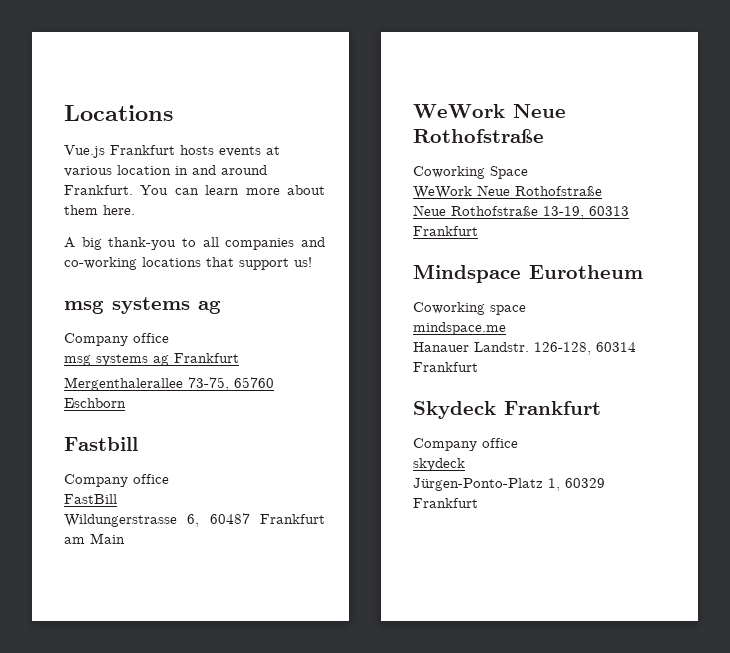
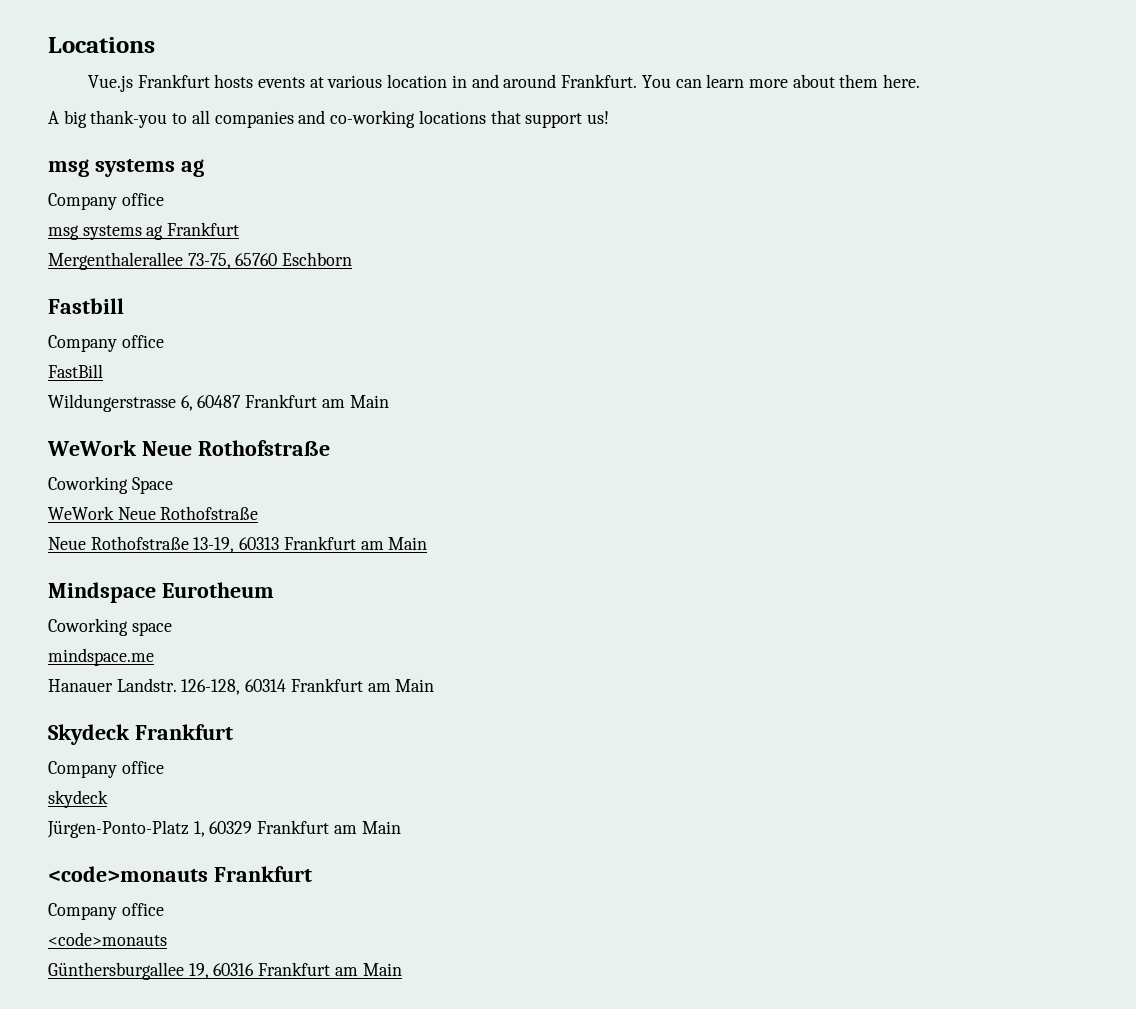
- Neue Rothofstraße 13-19, 60313 Frankfurt
+ Neue Rothofstraße 13-19, 60313 Frankfurt am Main
- 126-128, 60314 Frankfurt
+ 126-128, 60314 Frankfurt am Main
- Jürgen-Ponto-Platz 1, 60329 Frankfurt
+ Jürgen-Ponto-Platz 1, 60329 Frankfurt am Main
+ <code>monauts Frankfurt
+ Company office
+ <code>monauts
+ Günthersburgallee 19, 60316 Frankfurt am Main

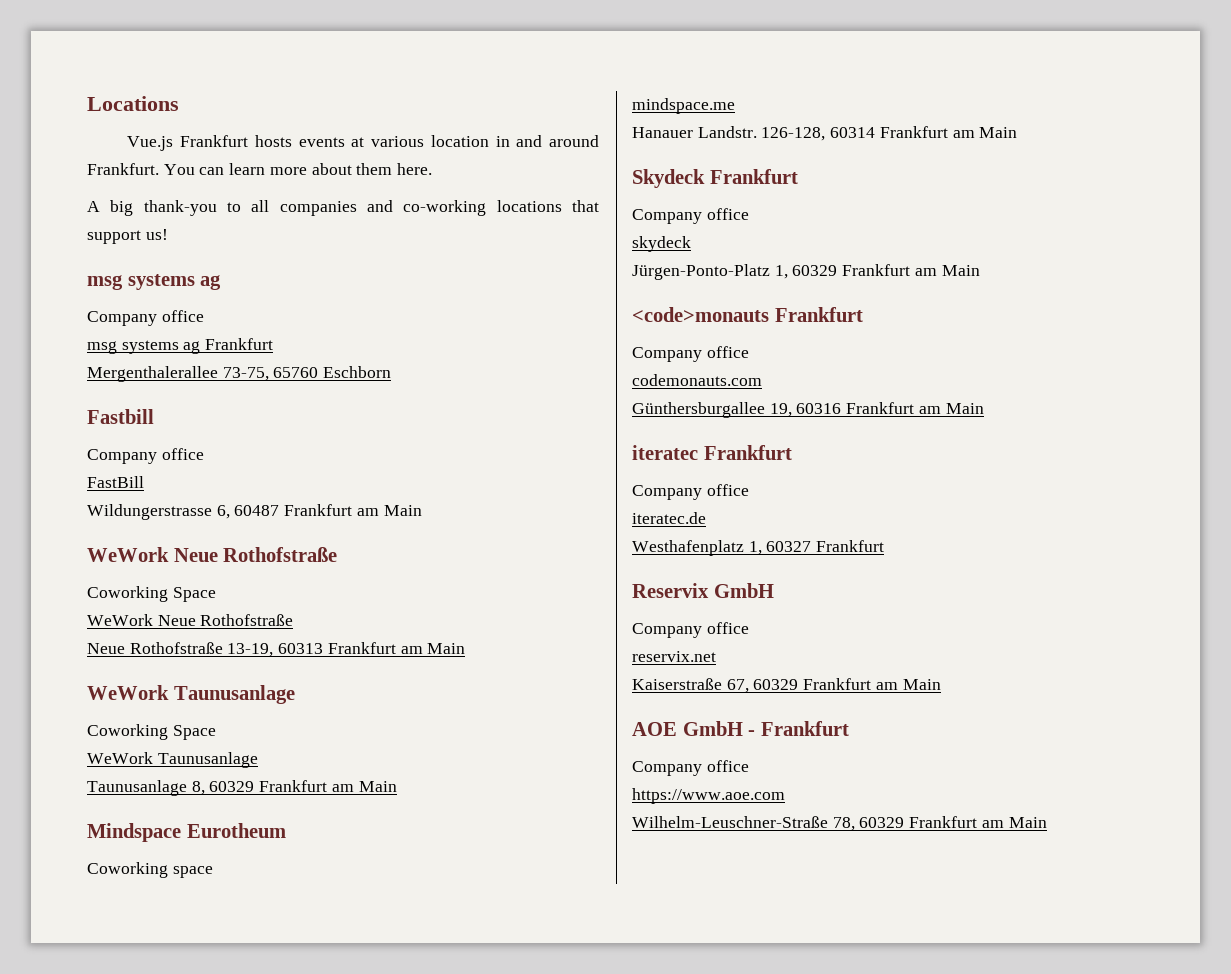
  Neue Rothofstraße 13-19, 60313 Frankfurt am Main
+ WeWork Taunusanlage
+ Coworking Space
+ WeWork Taunusanlage
+ Taunusanlage 8, 60329 Frankfurt am Main
  <code>monauts Frankfurt
  Company office
- <code>monauts
+ codemonauts.com
+ iteratec Frankfurt
+ Company office
+ iteratec.de
+ Westhafenplatz 1, 60327 Frankfurt
+ Reservix GmbH
+ Company office
+ reservix.net
+ Kaiserstraße 67, 60329 Frankfurt am Main
+ AOE GmbH - Frankfurt
+ Company office
+ https://www.aoe.com
+ Wilhelm-Leuschner-Straße 78, 60329 Frankfurt am Main

